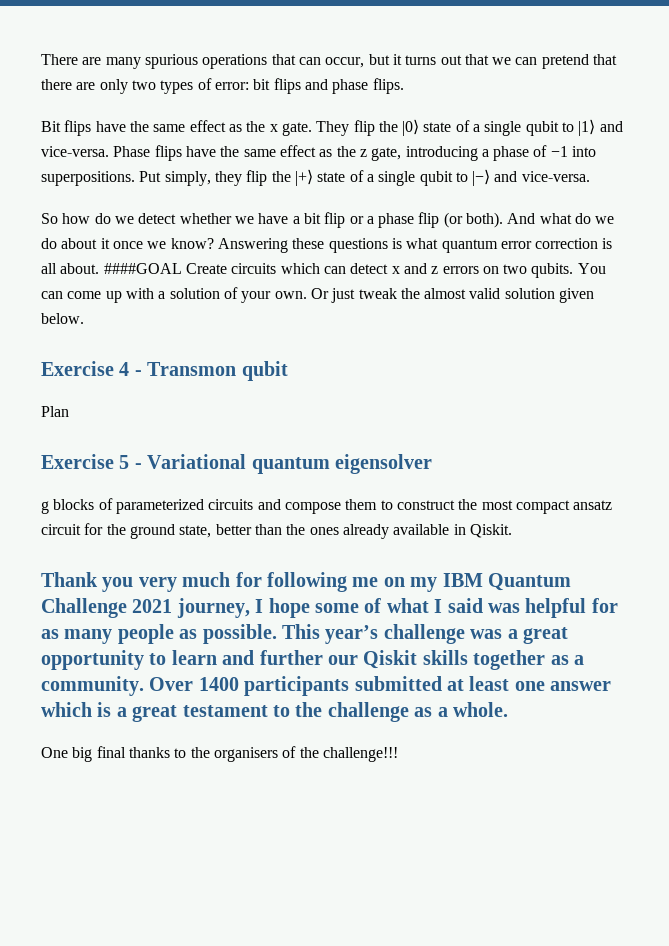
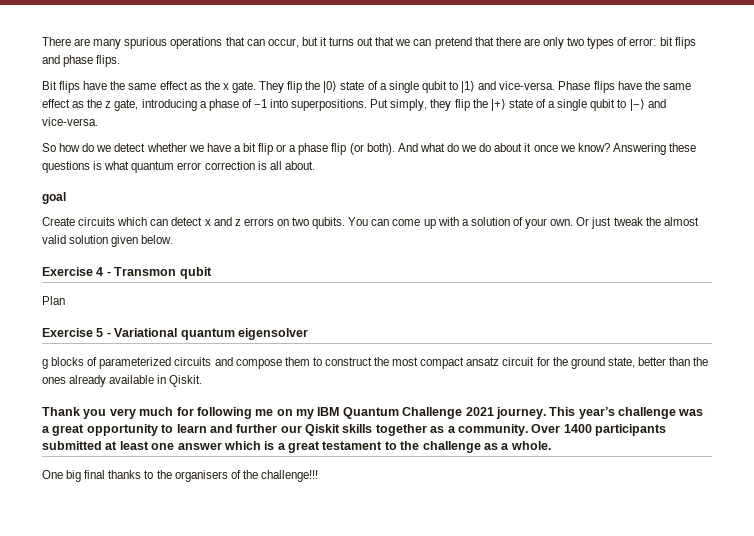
- Answering these questions is what quantum error correction is all about. ####GOAL Create circuits which can detect x and z errors on two qubits.
+ Answering these questions is what quantum error correction is all about.
+ goal
+ Create circuits which can detect x and z errors on two qubits.
- Thank you very much for following me on my IBM Quantum Challenge 2021 journey, I hope some of what I said was helpful for as many people as possible.
+ Thank you very much for following me on my IBM Quantum Challenge 2021 journey.

